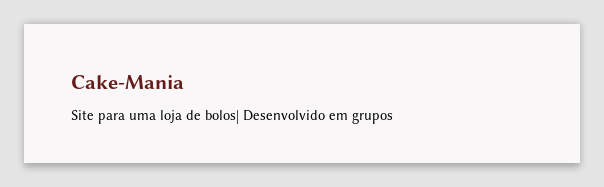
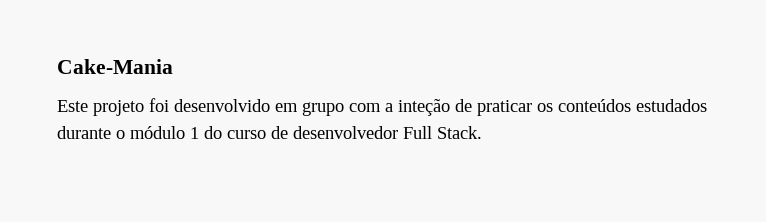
- Site para uma loja de bolos| Desenvolvido em grupos
+ Este projeto foi desenvolvido em grupo com a inteção de praticar os conteúdos estudados durante o módulo 1 do curso de desenvolvedor Full Stack.

